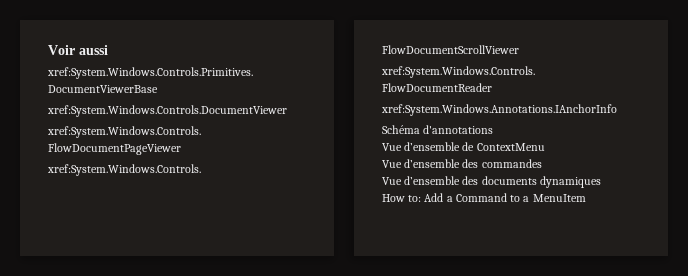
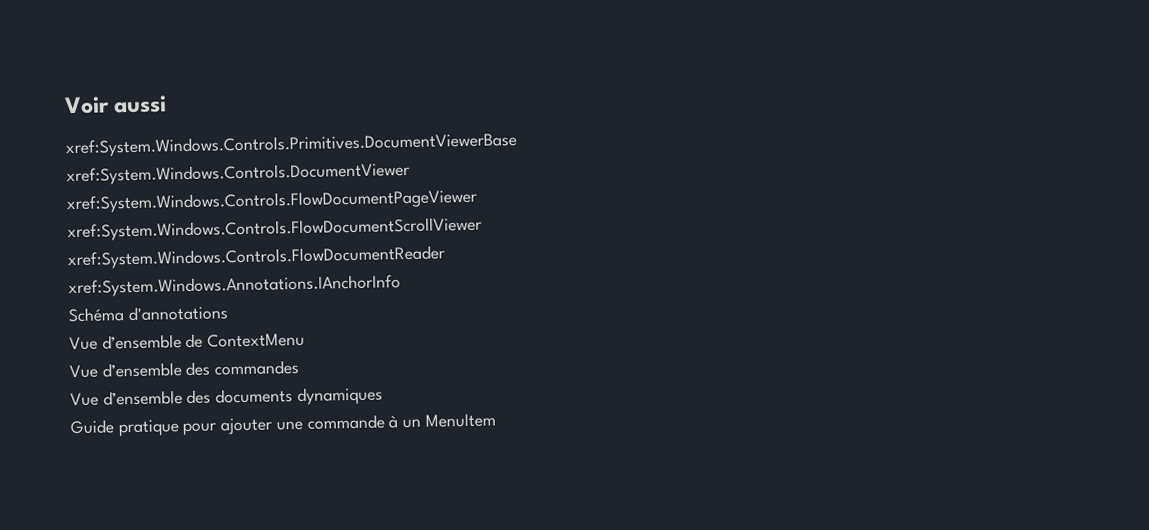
- How to: Add a Command to a MenuItem
+ Guide pratique pour ajouter une commande à un MenuItem

